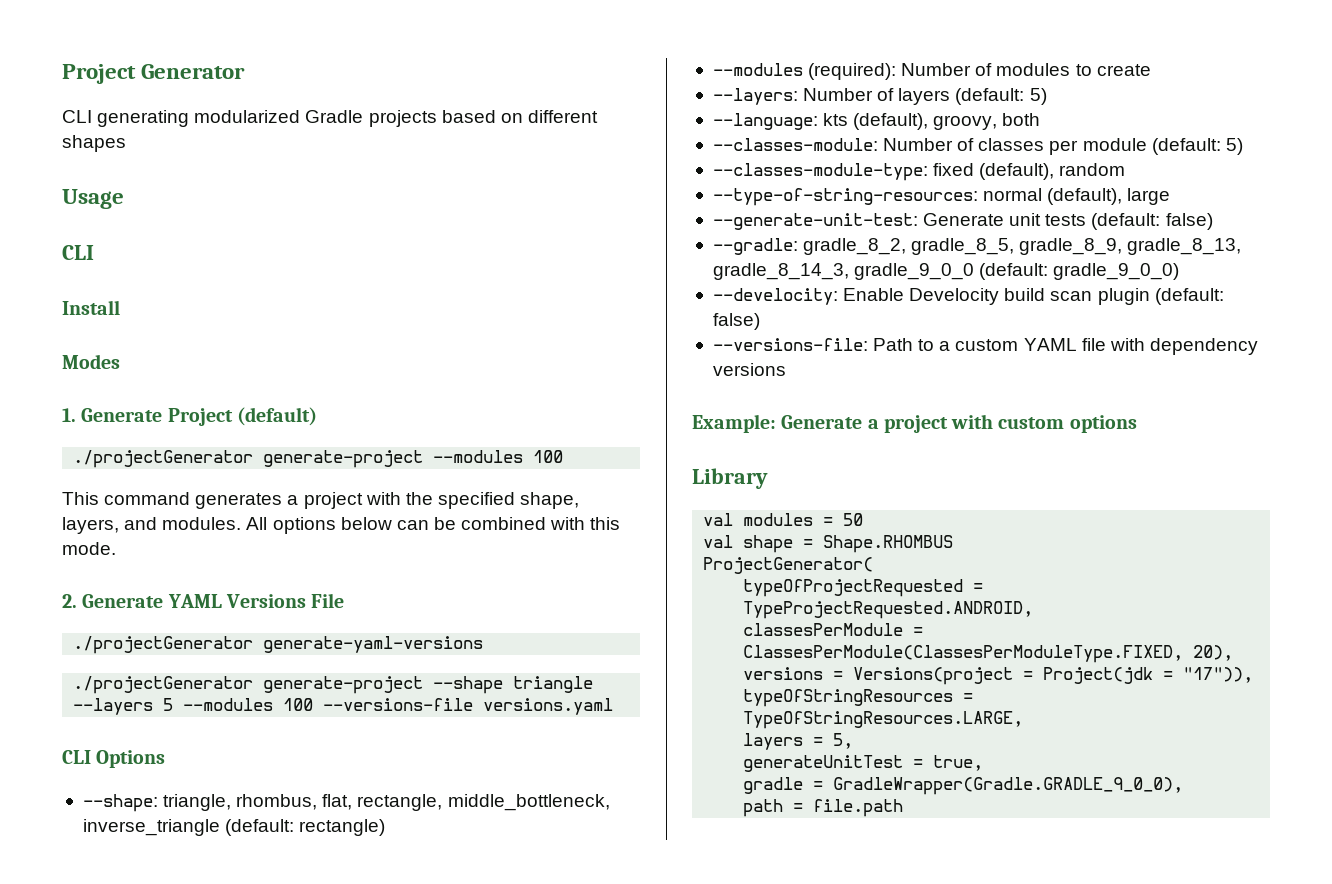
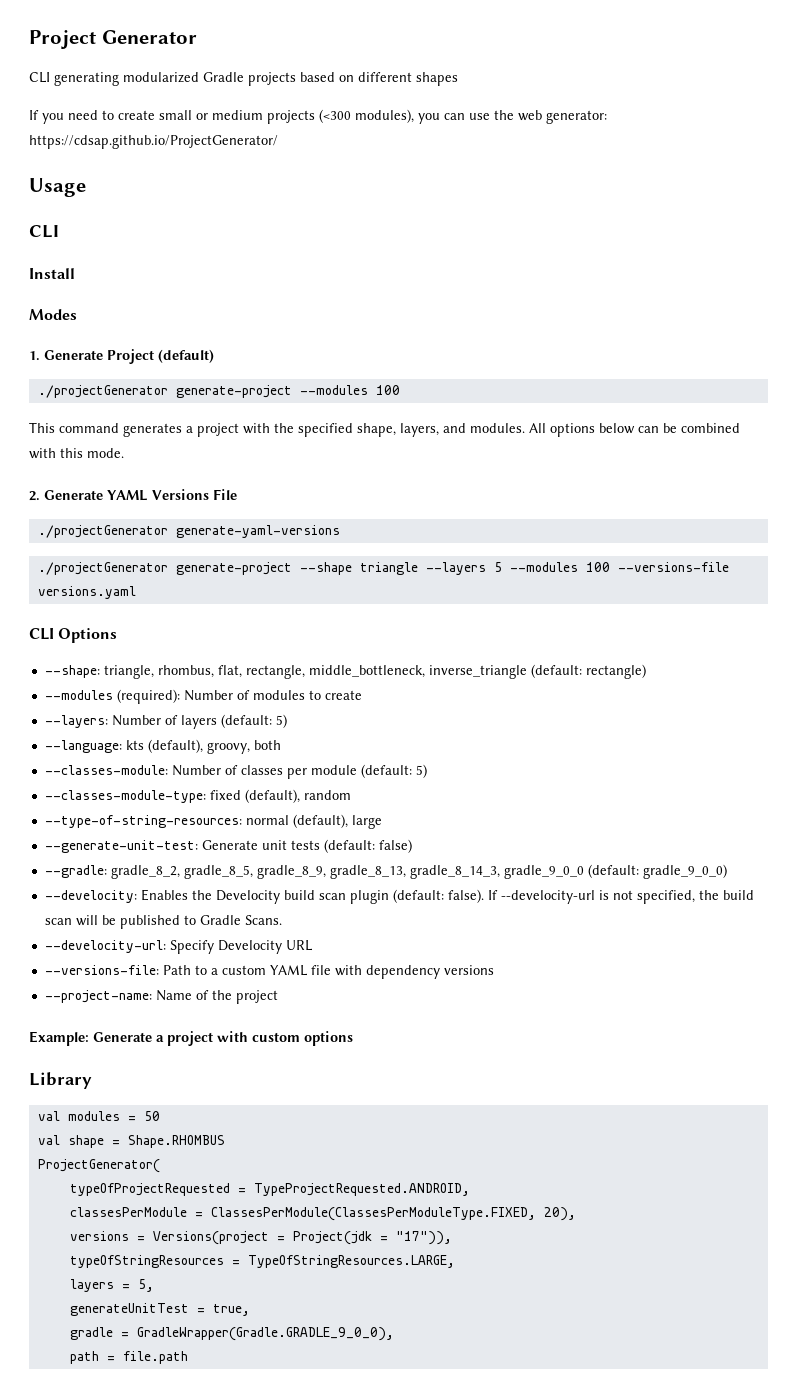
+ If you need to create small or medium projects (<300 modules), you can use the web generator: https://cdsap.github.io/ProjectGenerator/
- --develocity: Enable Develocity build scan plugin (default: false)
+ --develocity: Enables the Develocity build scan plugin (default: false). If --develocity-url is not specified, the build scan will be published to Gradle Scans.
+ --develocity-url: Specify Develocity URL
+ --project-name: Name of the project

